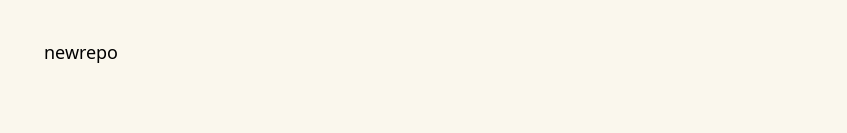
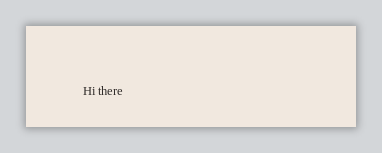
- newrepo
+ Hi there

